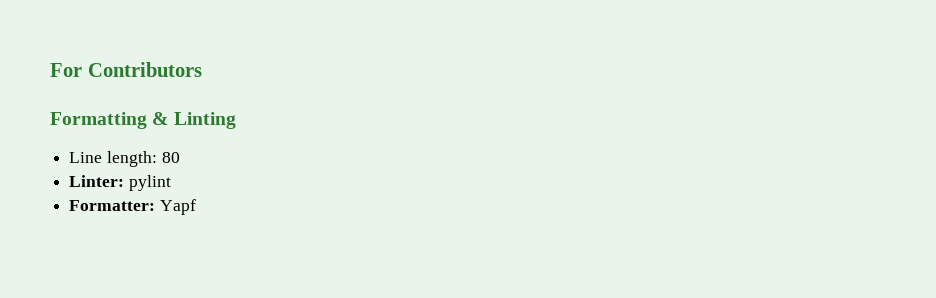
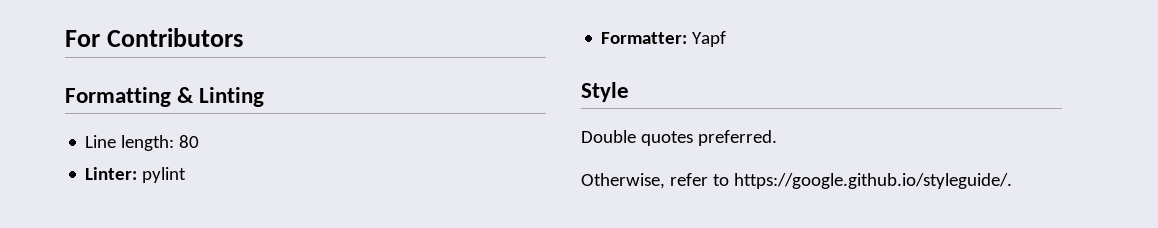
+ Style
+ Double quotes preferred.
+ Otherwise, refer to https://google.github.io/styleguide/.

